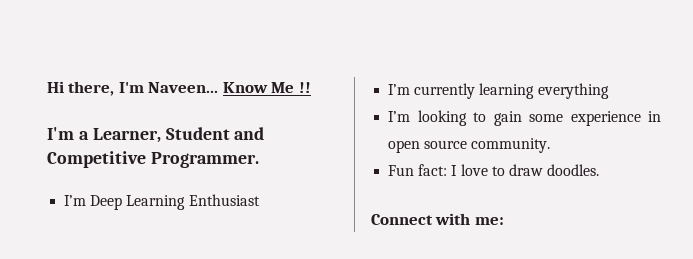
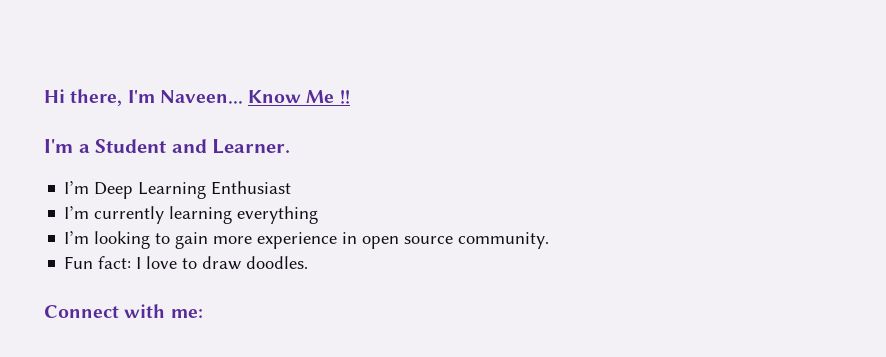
- I'm a Learner, Student and Competitive Programmer.
+ I'm a Student and Learner.
- I’m looking to gain some experience in open source community.
+ I’m looking to gain more experience in open source community.

